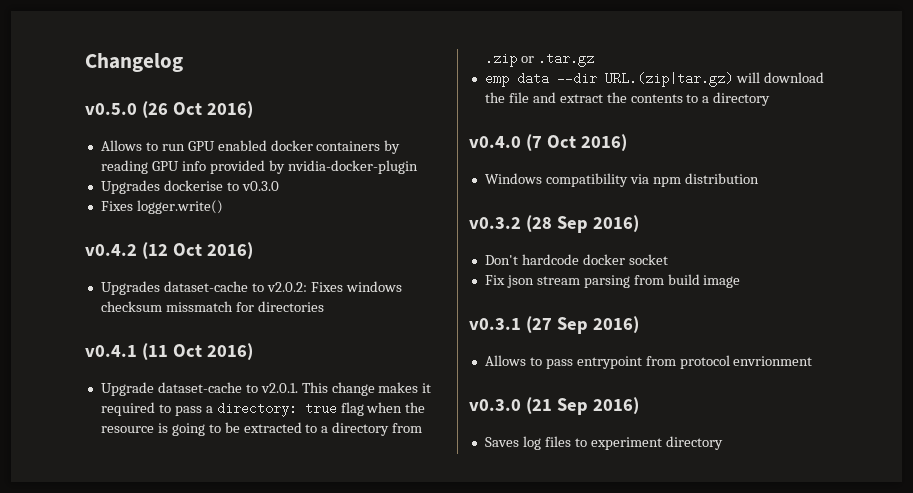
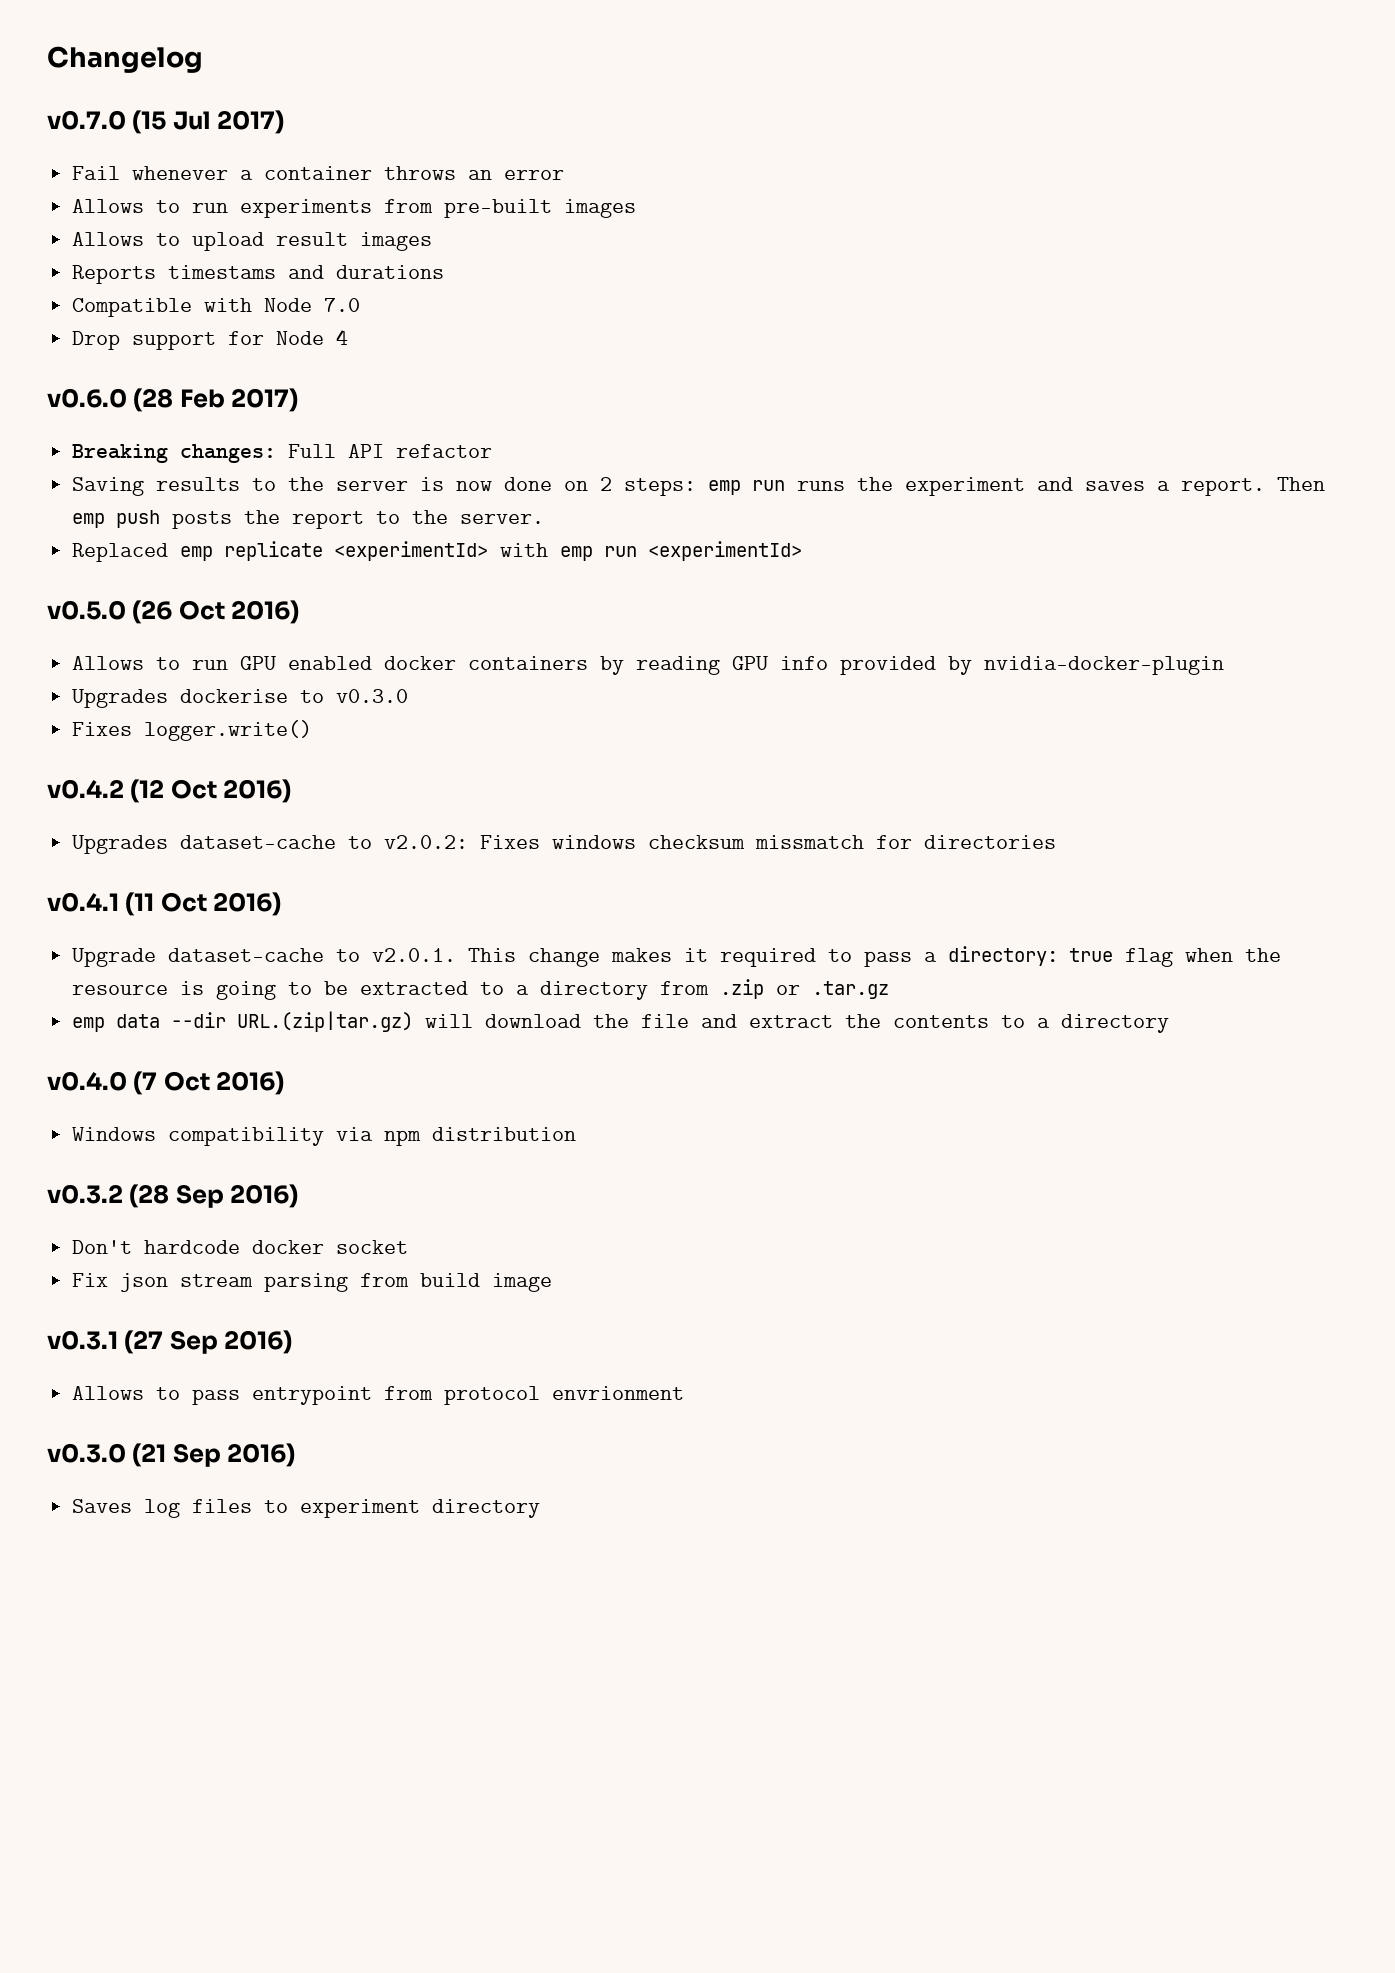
+ v0.7.0 (15 Jul 2017)
+ Fail whenever a container throws an error
+ Allows to run experiments from pre-built images
+ Allows to upload result images
+ Reports timestams and durations
+ Compatible with Node 7.0
+ Drop support for Node 4
+ v0.6.0 (28 Feb 2017)
+ Breaking changes: Full API refactor
+ Saving results to the server is now done on 2 steps: emp run runs the experiment and saves a report. Then emp push posts the report to the server.
+ Replaced emp replicate <experimentId> with emp run <experimentId>

